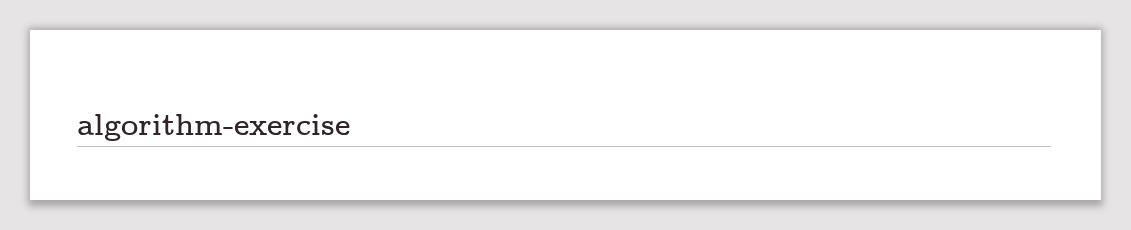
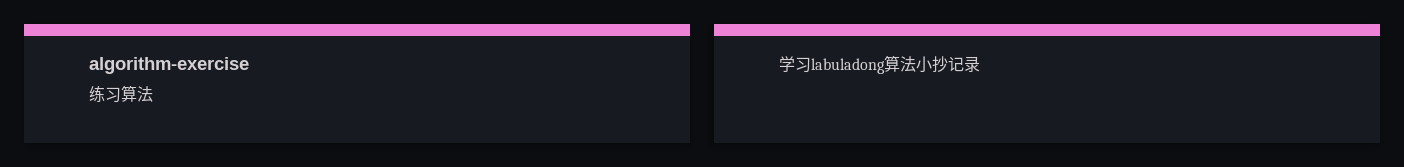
+ 练习算法
+ 学习labuladong算法小抄记录

